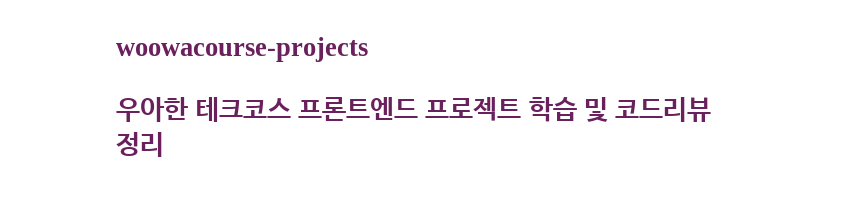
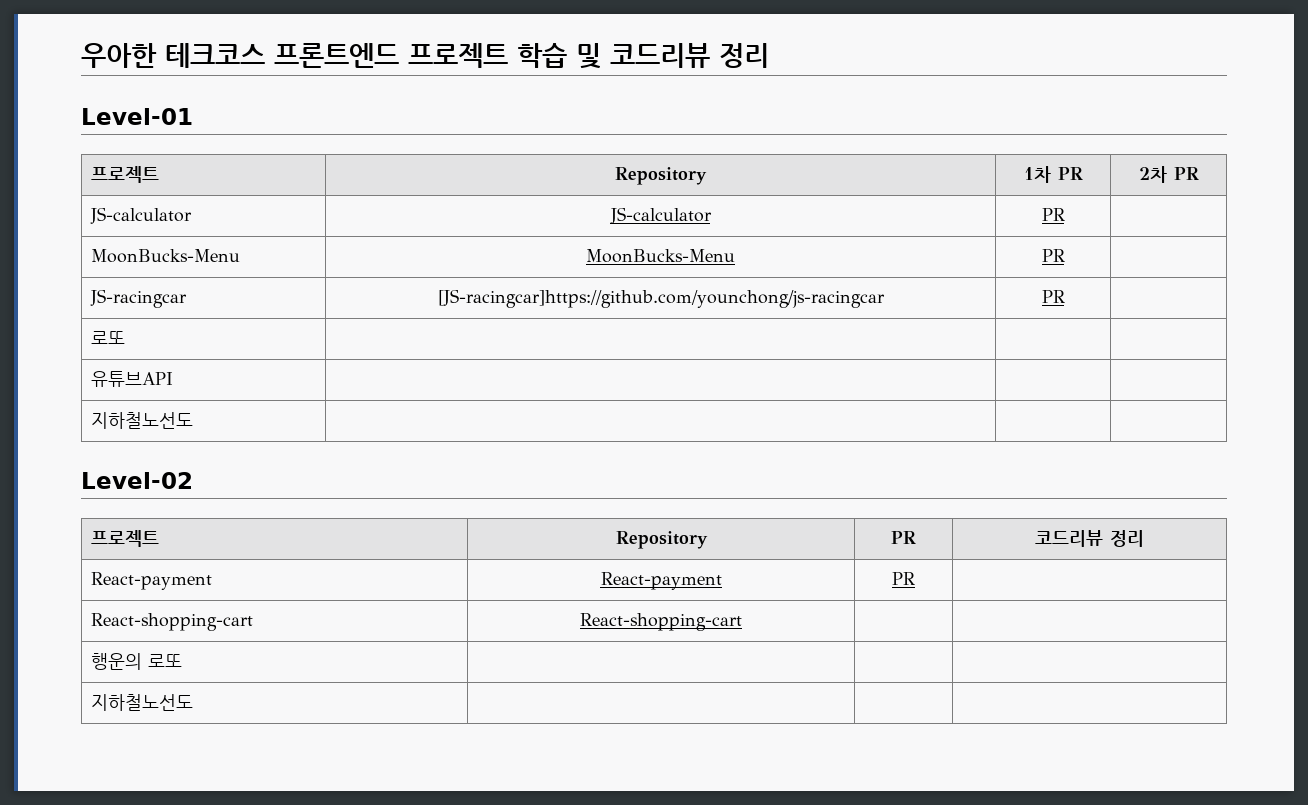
- woowacourse-projects
+ Level-01
+ 프로젝트 | Repository | 1차 PR | 2차 PR
+ JS-calculator | JS-calculator | PR |
+ MoonBucks-Menu | MoonBucks-Menu | PR |
+ JS-racingcar | [JS-racingcar]https://github.com/younchong/js-racingcar | PR |
+ 로또 | | |
+ 유튜브API | | |
+ 지하철노선도 | | |
+ Level-02
+ 프로젝트 | Repository | PR | 코드리뷰 정리
+ React-payment | React-payment | PR |
+ React-shopping-cart | React-shopping-cart | |
+ 행운의 로또 | | |
+ 지하철노선도 | | |

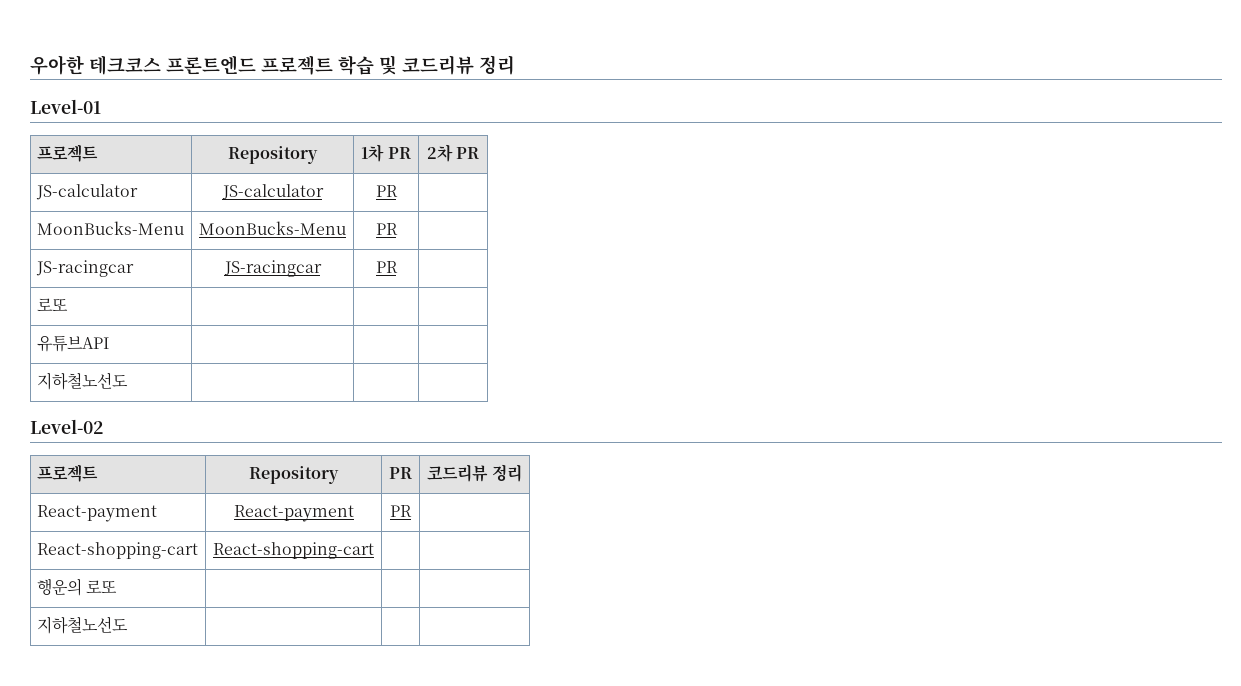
- JS-racingcar | [JS-racingcar]https://github.com/younchong/js-racingcar | PR |
+ JS-racingcar | JS-racingcar | PR |

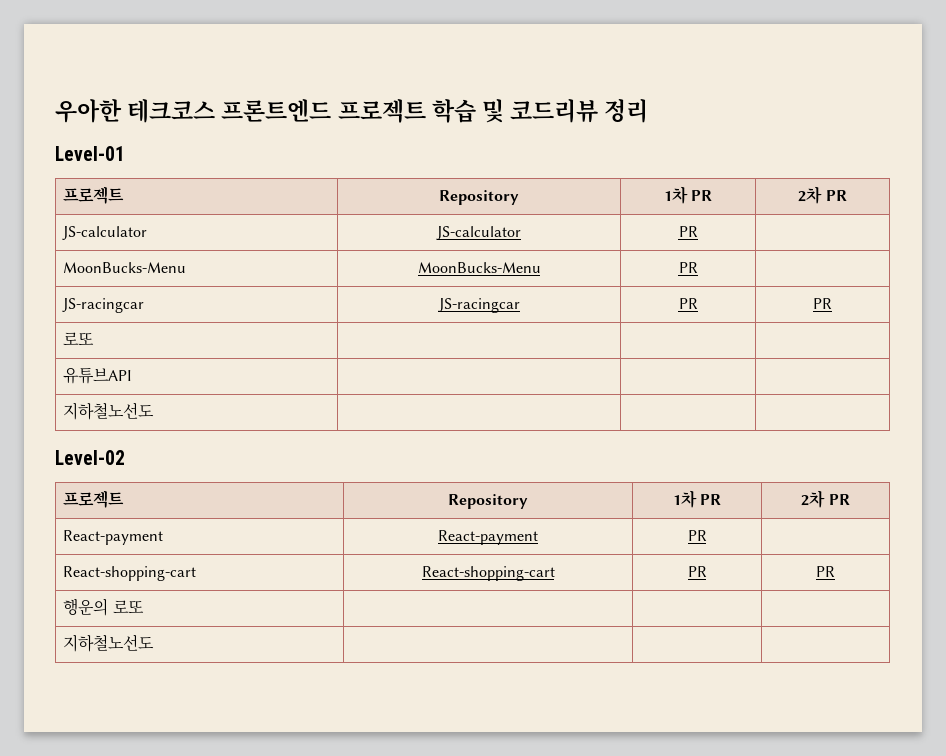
- JS-racingcar | JS-racingcar | PR |
+ JS-racingcar | JS-racingcar | PR | PR
  Level-02
- 프로젝트 | Repository | PR | 코드리뷰 정리
+ 프로젝트 | Repository | 1차 PR | 2차 PR
- React-shopping-cart | React-shopping-cart | |
+ React-shopping-cart | React-shopping-cart | PR | PR

